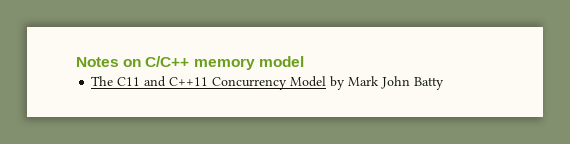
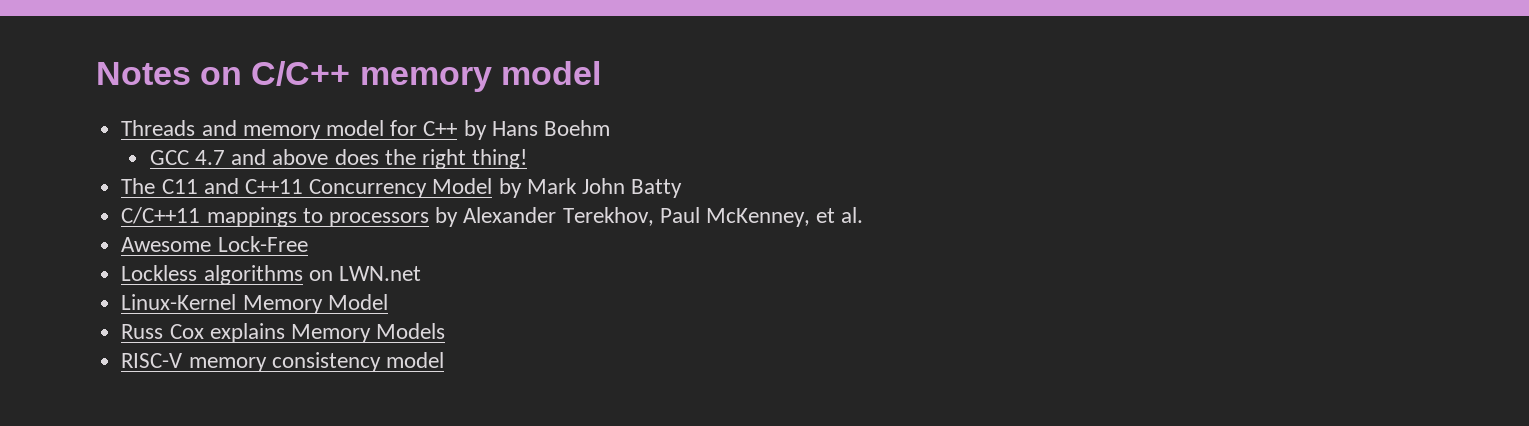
+ Threads and memory model for C++ by Hans Boehm
+ GCC 4.7 and above does the right thing!
+ C/C++11 mappings to processors by Alexander Terekhov, Paul McKenney, et al.
+ Awesome Lock-Free
+ Lockless algorithms on LWN.net
+ Linux-Kernel Memory Model
+ Russ Cox explains Memory Models
+ RISC-V memory consistency model

